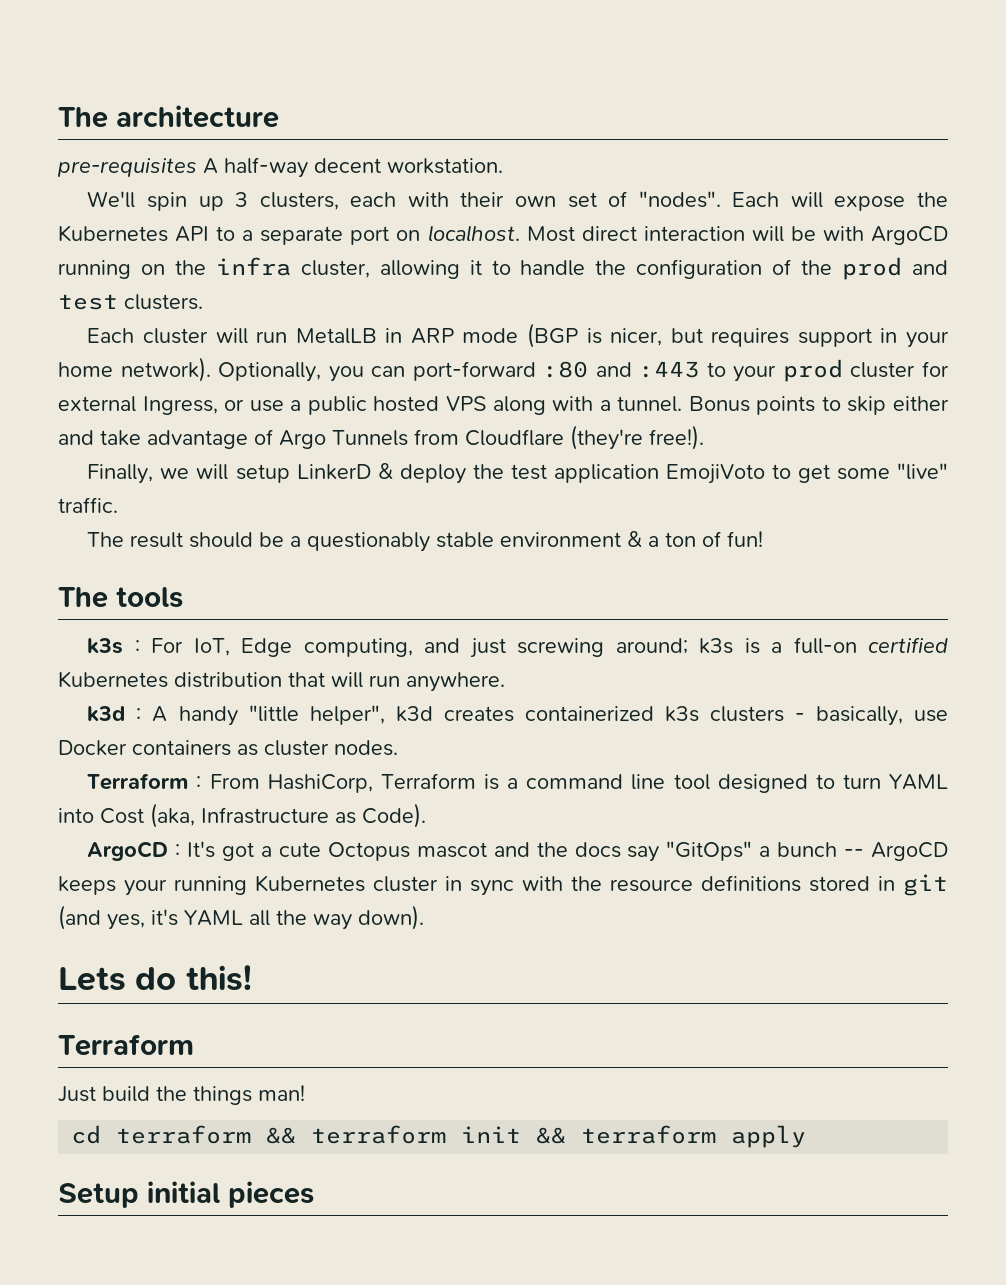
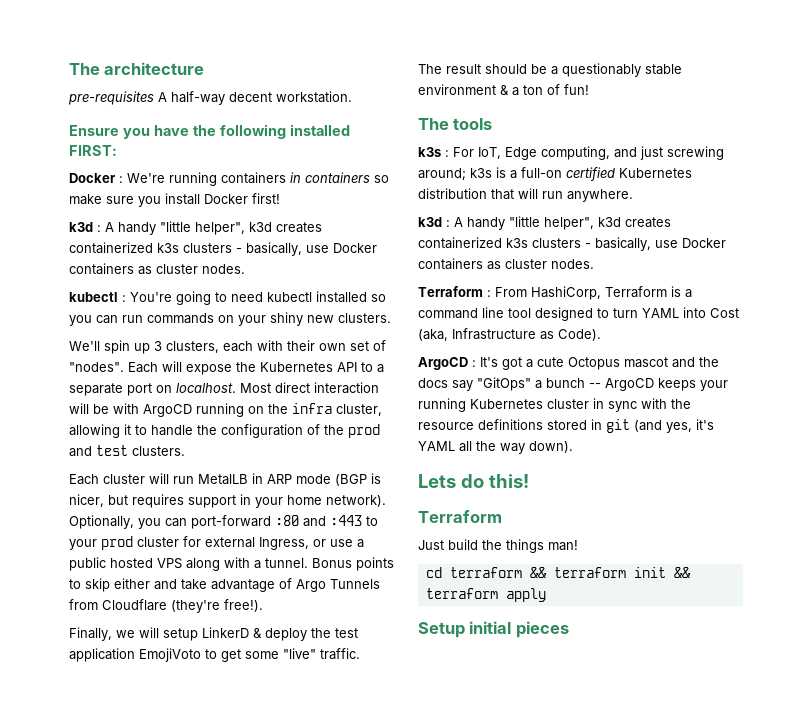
+ Ensure you have the following installed FIRST:
+ Docker : We're running containers in containers so make sure you install Docker first!
+ k3d : A handy "little helper", k3d creates containerized k3s clusters - basically, use Docker containers as cluster nodes.
+ kubectl : You're going to need kubectl installed so you can run commands on your shiny new clusters.

